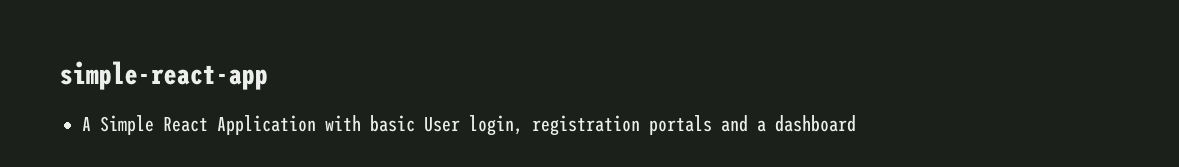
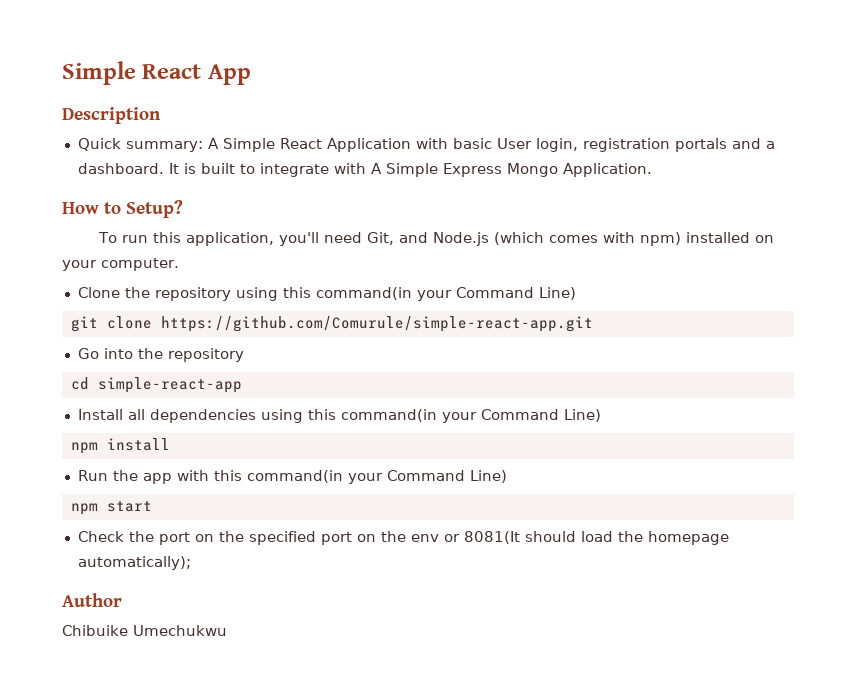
- simple-react-app
- A Simple React Application with basic User login, registration portals and a dashboard
+ Simple React App
+ Description
+ Quick summary: A Simple React Application with basic User login, registration portals and a dashboard. It is built to integrate with A Simple Express Mongo Application.
+ How to Setup?
+ To run this application, you'll need Git, and Node.js (which comes with npm) installed on your computer.
+ Clone the repository using this command(in your Command Line)
+ git clone https://github.com/Comurule/simple-react-app.git
+ Go into the repository
+ cd simple-react-app
+ Install all dependencies using this command(in your Command Line)
+ npm install
+ Run the app with this command(in your Command Line)
+ npm start
+ Check the port on the specified port on the env or 8081(It should load the homepage automatically);
+ Author
+ Chibuike Umechukwu

